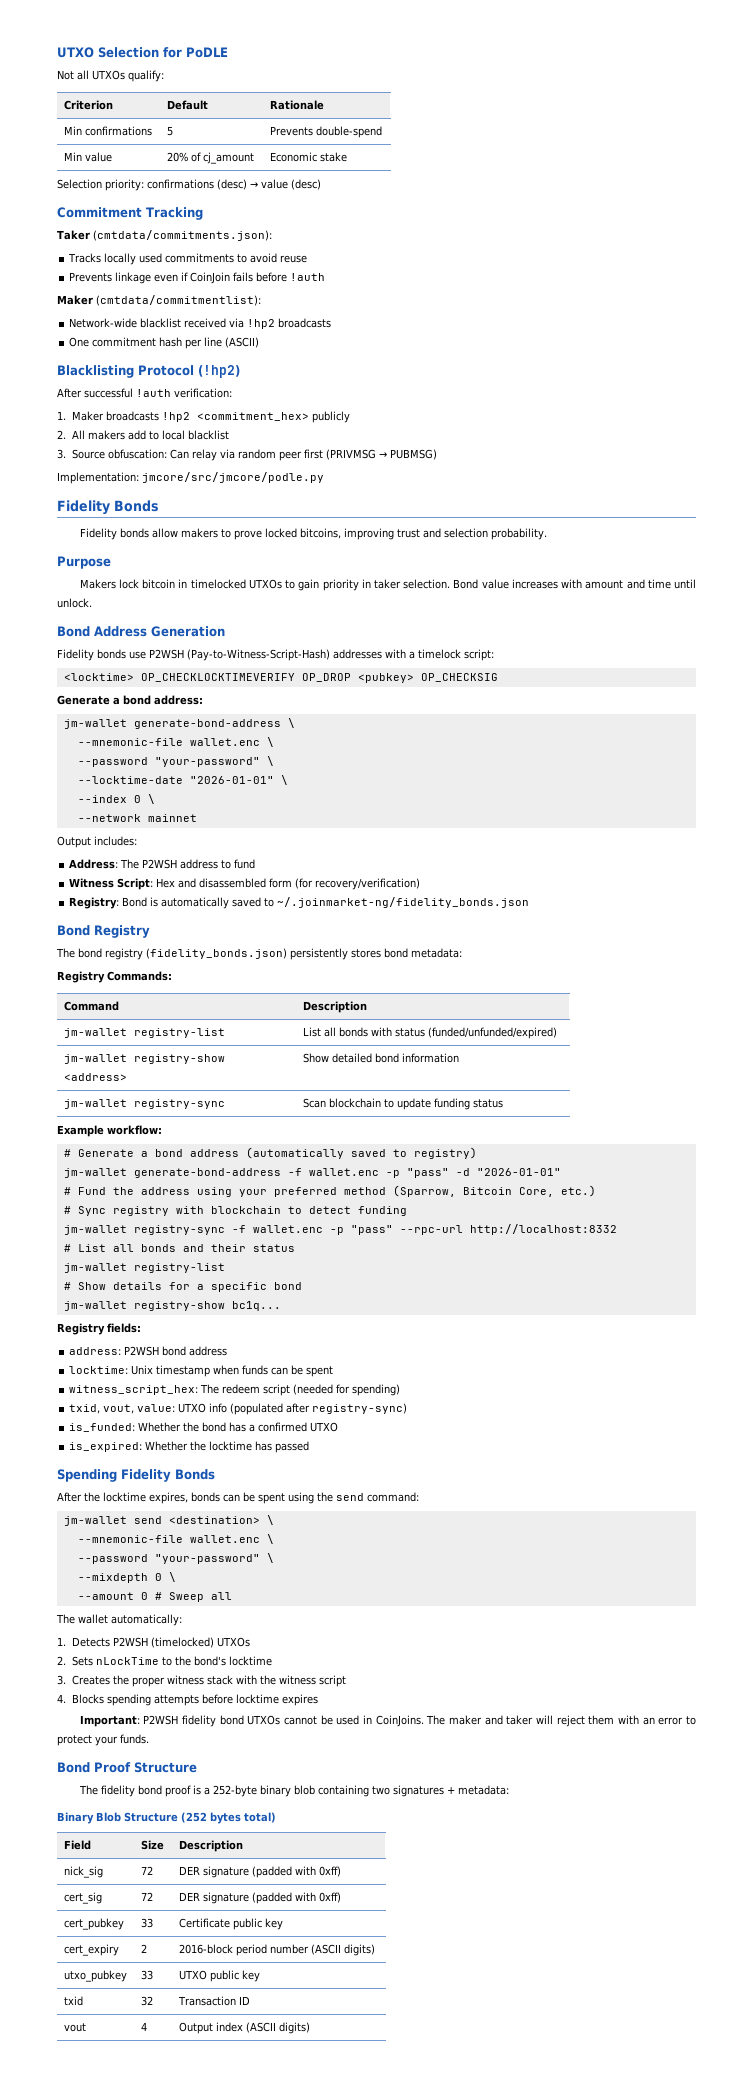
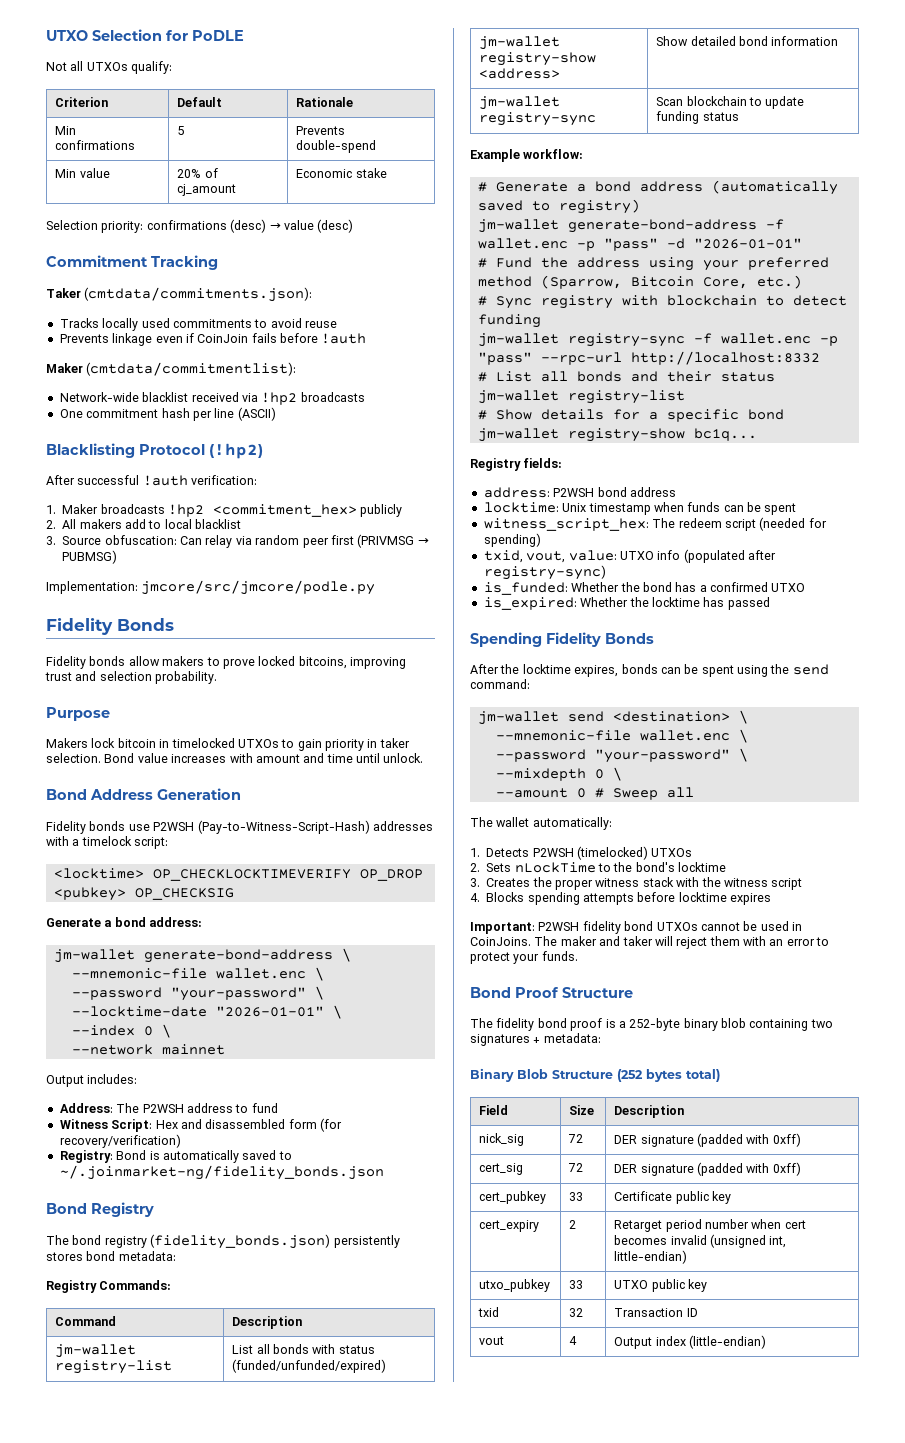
- cert_expiry | 2 | 2016-block period number (ASCII digits)
+ cert_expiry | 2 | Retarget period number when cert becomes invalid (unsigned int, little-endian)
- vout | 4 | Output index (ASCII digits)
+ vout | 4 | Output index (little-endian)

